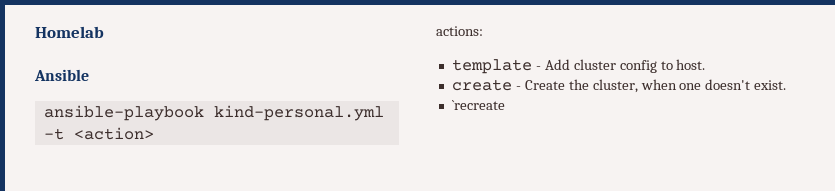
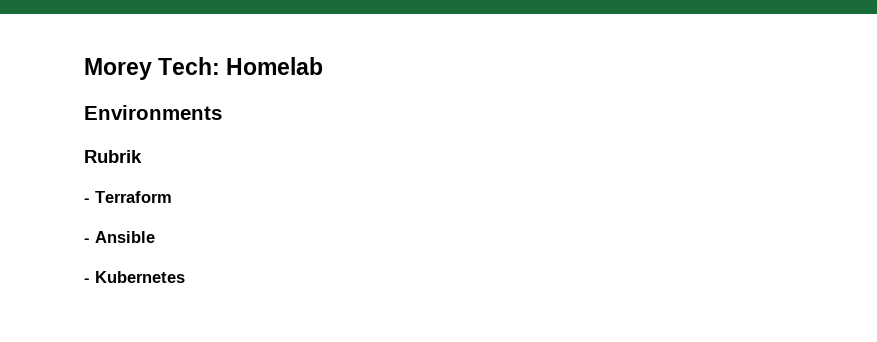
- Homelab
+ Morey Tech: Homelab
- Ansible
- ansible-playbook kind-personal.yml -t <action>
- actions:
- template - Add cluster config to host.
- create - Create the cluster, when one doesn't exist.
- `recreate
+ Environments
+ Rubrik
+ - Terraform
+ - Ansible
+ - Kubernetes

